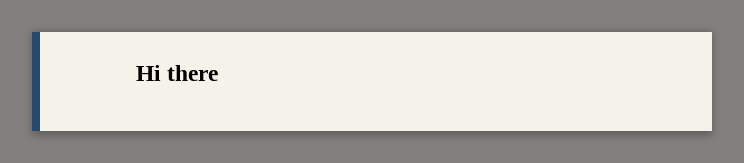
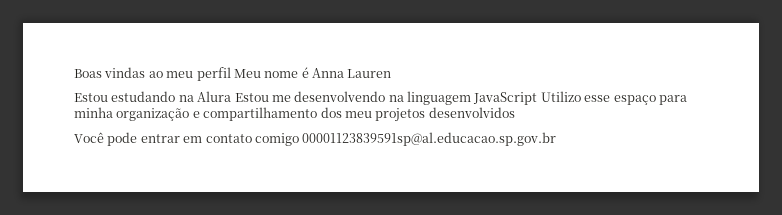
- Hi there
+ Boas vindas ao meu perfil Meu nome é Anna Lauren
+ Estou estudando na Alura Estou me desenvolvendo na linguagem JavaScript Utilizo esse espaço para minha organização e compartilhamento dos meu projetos desenvolvidos
+ Você pode entrar em contato comigo 00001123839591sp@al.educacao.sp.gov.br

